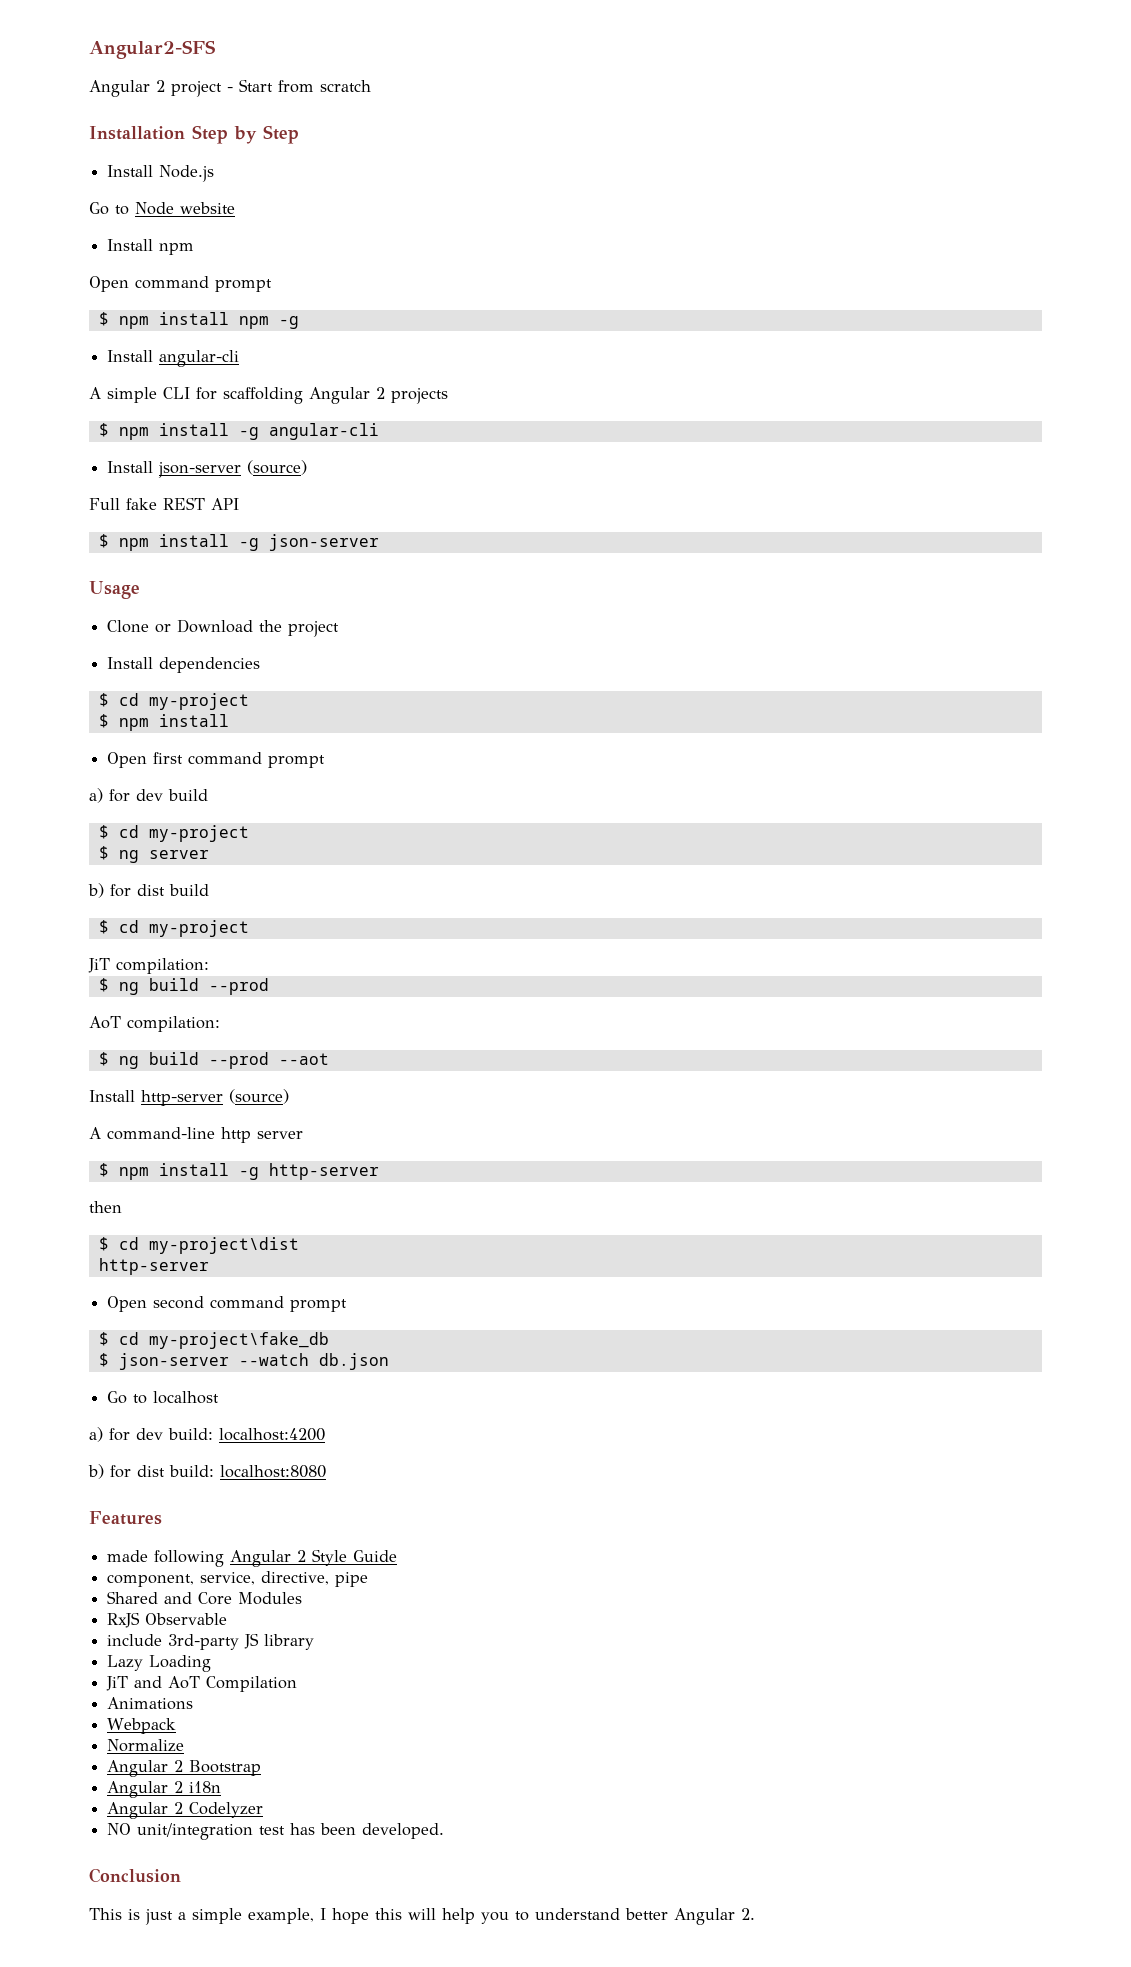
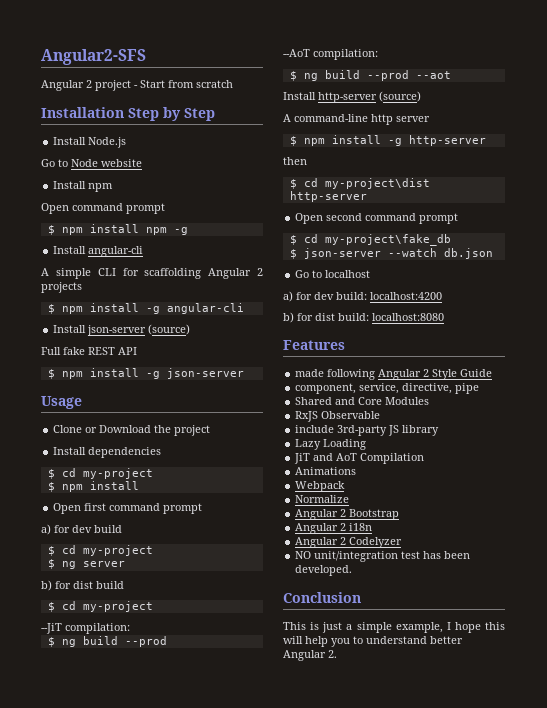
- JiT compilation:
+ --JiT compilation:
- AoT compilation:
+ --AoT compilation:

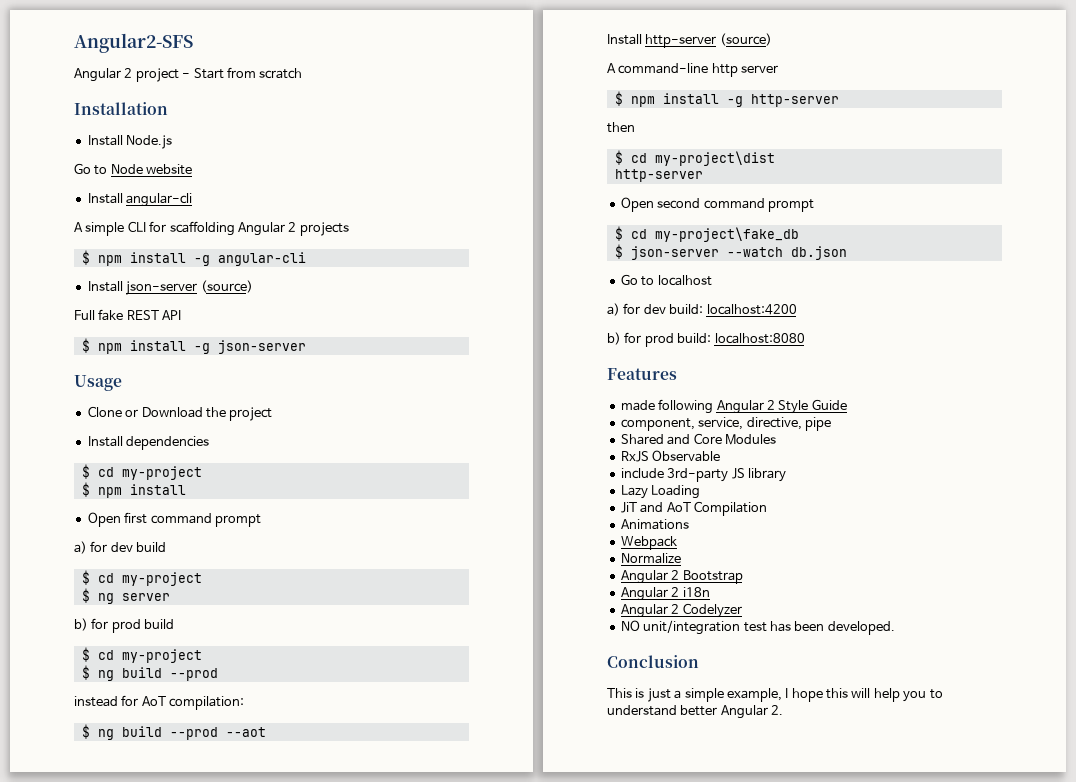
- Installation Step by Step
+ Installation
- Install npm
- Open command prompt
- $ npm install npm -g
- b) for dist build
+ b) for prod build
  $ cd my-project
- --JiT compilation:
- --AoT compilation:
+ instead for AoT compilation:
- b) for dist build: localhost:8080
+ b) for prod build: localhost:8080

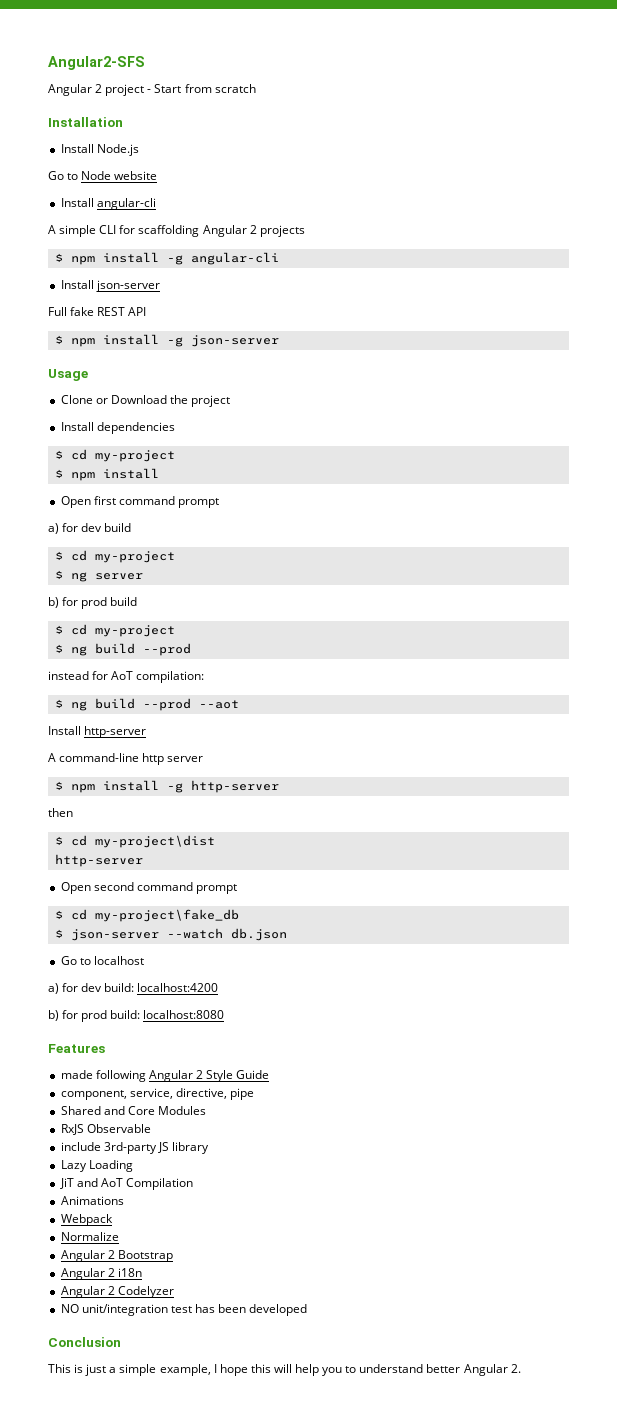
- Install json-server (source)
+ Install json-server
- Install http-server (source)
+ Install http-server
- NO unit/integration test has been developed.
+ NO unit/integration test has been developed

